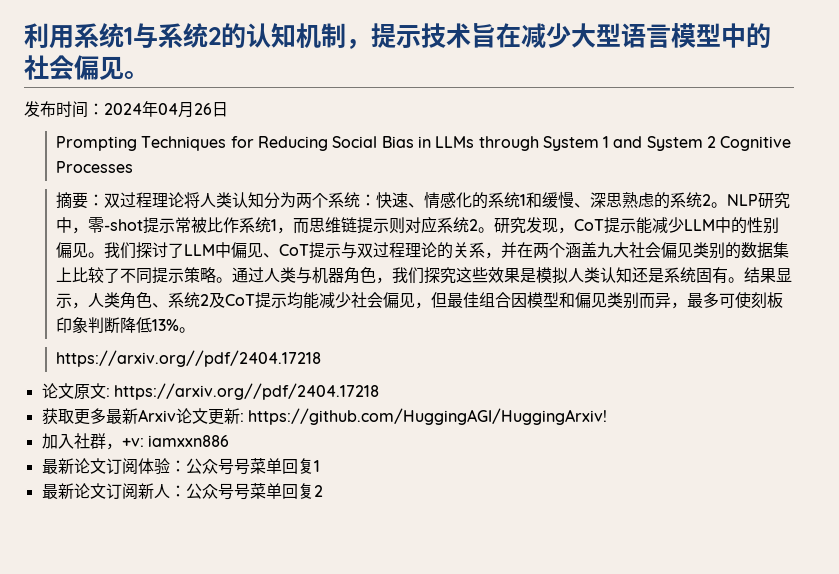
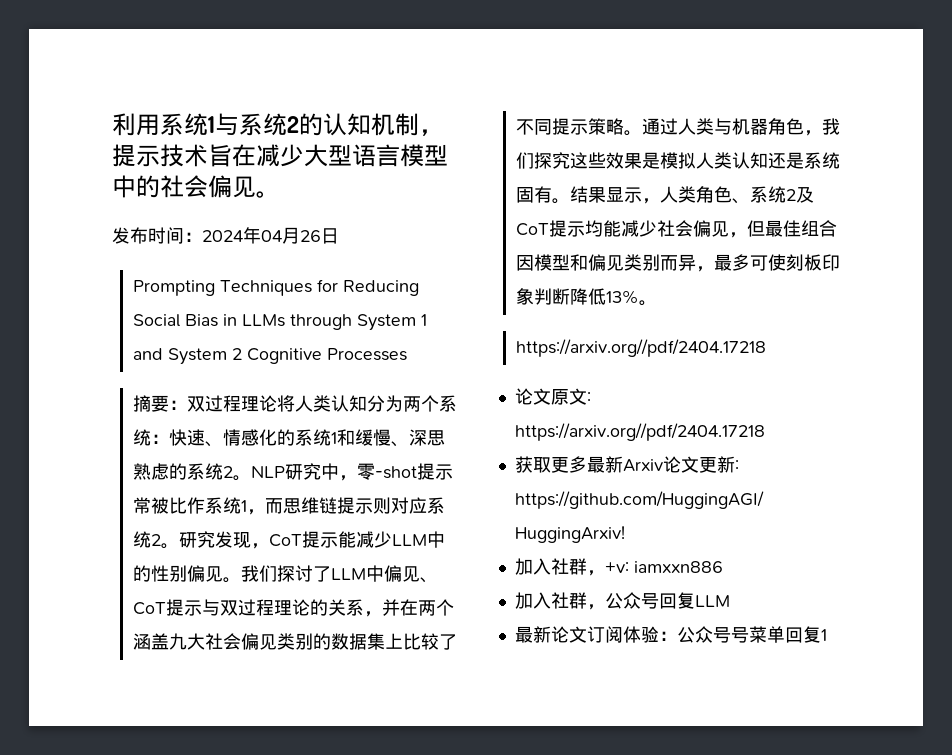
+ 加入社群，公众号回复LLM
- 最新论文订阅新人：公众号号菜单回复2

